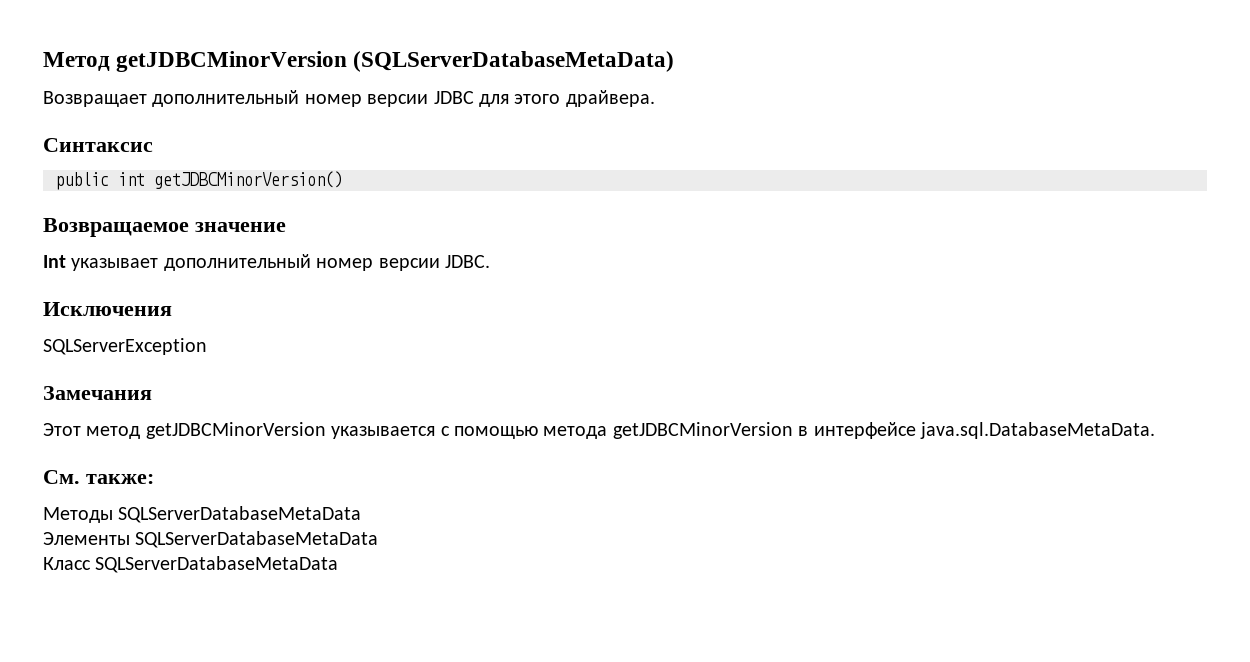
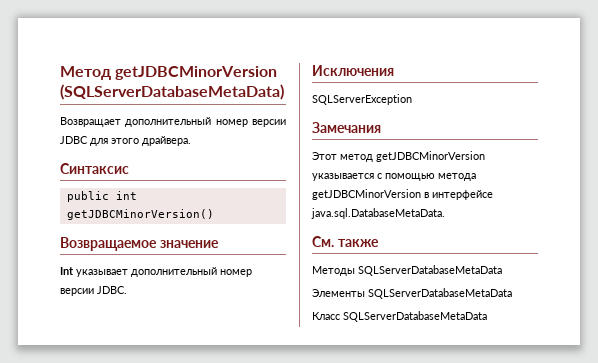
- См. также:
+ См. также

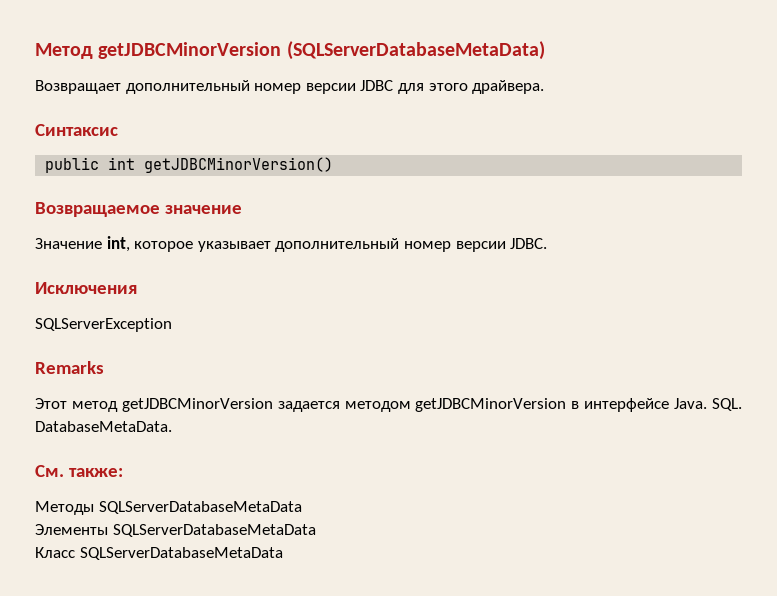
- Int указывает дополнительный номер версии JDBC.
+ Значение int, которое указывает дополнительный номер версии JDBC.
- Замечания
+ Remarks
- Этот метод getJDBCMinorVersion указывается с помощью метода getJDBCMinorVersion в интерфейсе java.sql.DatabaseMetaData.
+ Этот метод getJDBCMinorVersion задается методом getJDBCMinorVersion в интерфейсе Java. SQL. DatabaseMetaData.
- См. также
+ См. также:

